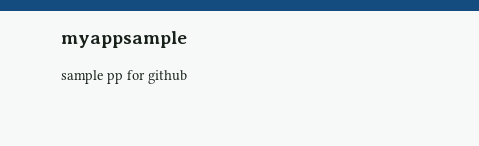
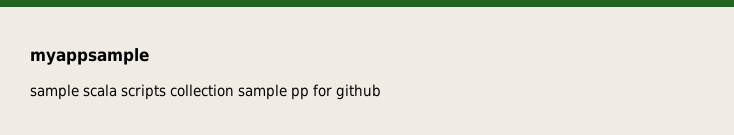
- sample pp for github
+ sample scala scripts collection sample pp for github

